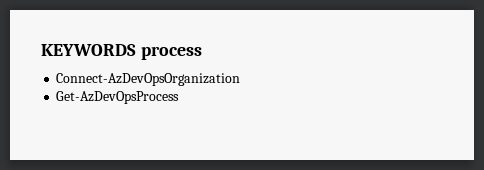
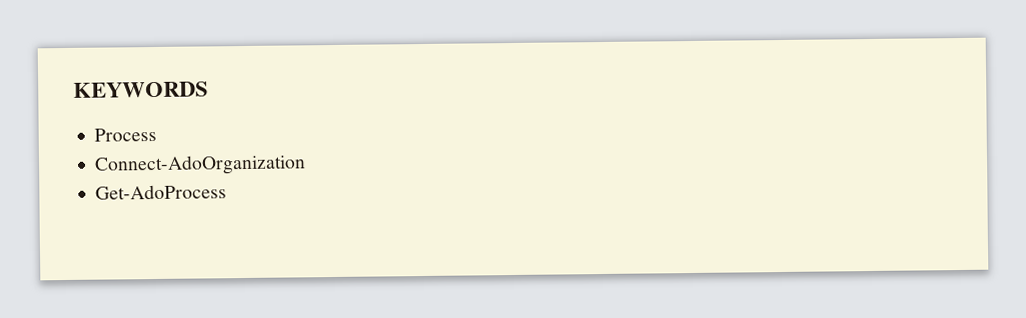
- KEYWORDS process
- Connect-AzDevOpsOrganization
- Get-AzDevOpsProcess
+ KEYWORDS
+ Process
+ Connect-AdoOrganization
+ Get-AdoProcess

